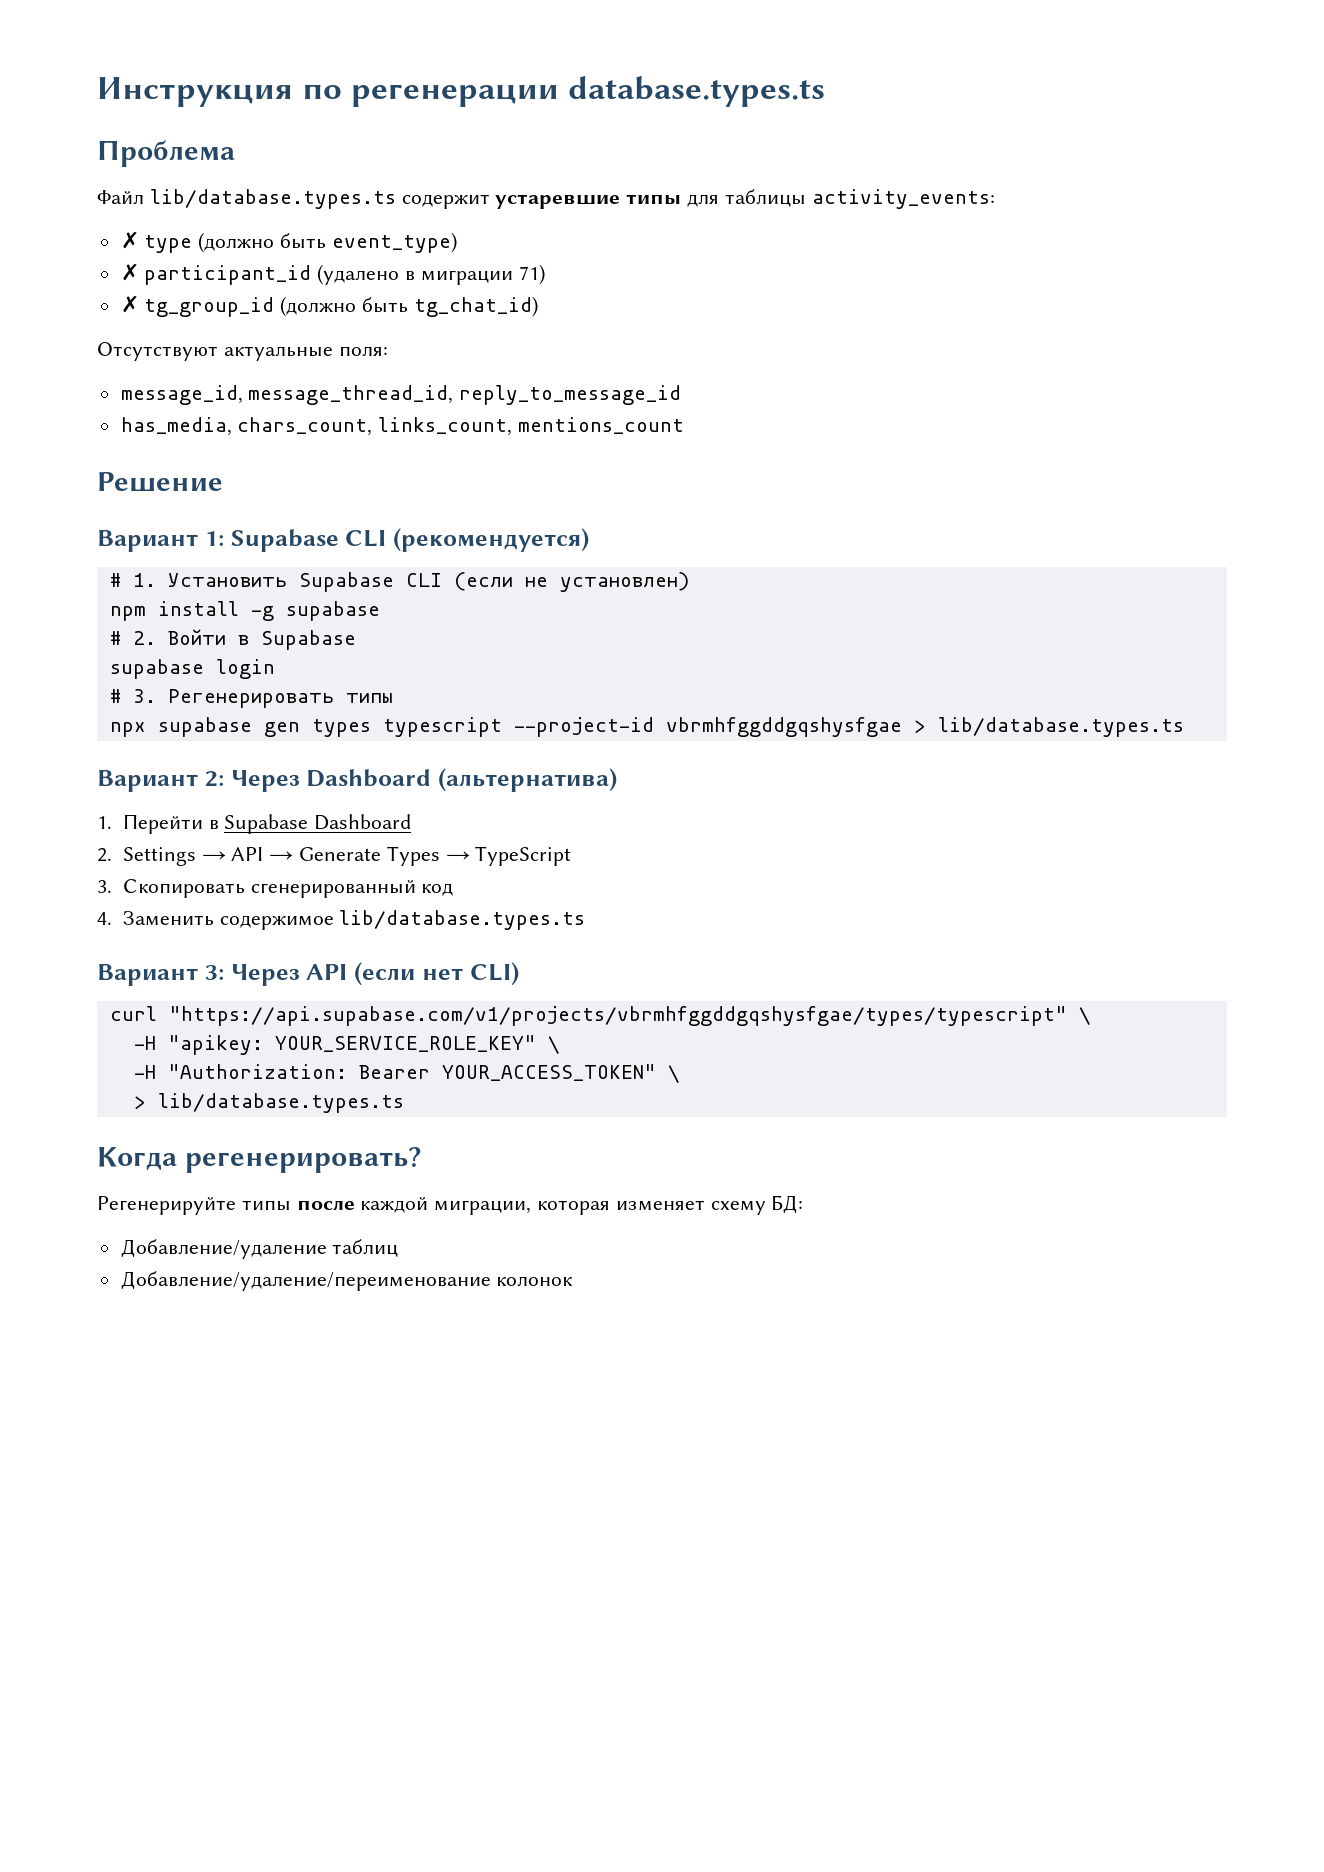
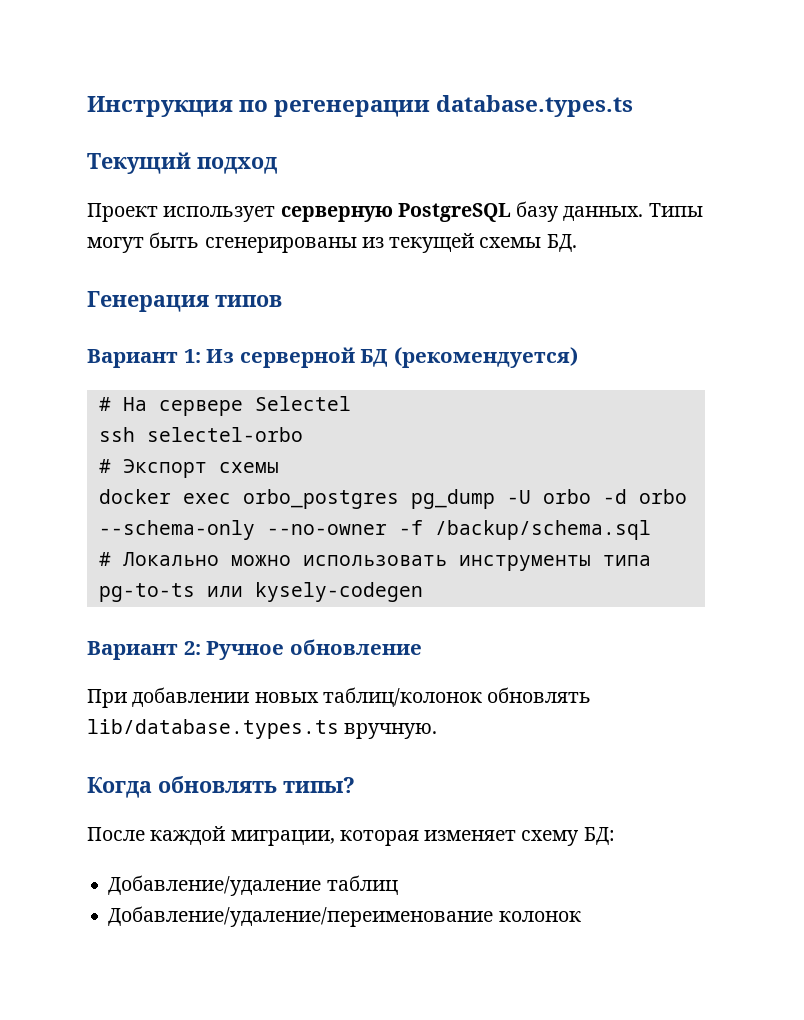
- Проблема
- Файл lib/database.types.ts содержит устаревшие типы для таблицы activity_events:
- ✗ type (должно быть event_type)
- ✗ participant_id (удалено в миграции 71)
- ✗ tg_group_id (должно быть tg_chat_id)
- Отсутствуют актуальные поля:
- message_id, message_thread_id, reply_to_message_id
- has_media, chars_count, links_count, mentions_count
- Решение
+ Текущий подход
+ Проект использует серверную PostgreSQL базу данных. Типы могут быть сгенерированы из текущей схемы БД.
+ Генерация типов
- Вариант 1: Supabase CLI (рекомендуется)
+ Вариант 1: Из серверной БД (рекомендуется)
- # 1. Установить Supabase CLI (если не установлен)
- npm install -g supabase
- # 2. Войти в Supabase
- supabase login
- # 3. Регенерировать типы
- npx supabase gen types typescript --project-id vbrmhfggddgqshysfgae > lib/database.types.ts
- Вариант 2: Через Dashboard (альтернатива)
- 1. Перейти в Supabase Dashboard
- 2. Settings → API → Generate Types → TypeScript
- 3. Скопировать сгенерированный код
- 4. Заменить содержимое lib/database.types.ts
- Вариант 3: Через API (если нет CLI)
- curl "https://api.supabase.com/v1/projects/vbrmhfggddgqshysfgae/types/typescript" \
- -H "apikey: YOUR_SERVICE_ROLE_KEY" \
- -H "Authorization: Bearer YOUR_ACCESS_TOKEN" \
- > lib/database.types.ts
- Когда регенерировать?
- Регенерируйте типы после каждой миграции, которая изменяет схему БД:
+ # На сервере Selectel
+ ssh selectel-orbo
+ # Экспорт схемы
+ docker exec orbo_postgres pg_dump -U orbo -d orbo --schema-only --no-owner -f /backup/schema.sql
+ # Локально можно использовать инструменты типа pg-to-ts или kysely-codegen
+ Вариант 2: Ручное обновление
+ При добавлении новых таблиц/колонок обновлять lib/database.types.ts вручную.
+ Когда обновлять типы?
+ После каждой миграции, которая изменяет схему БД:

